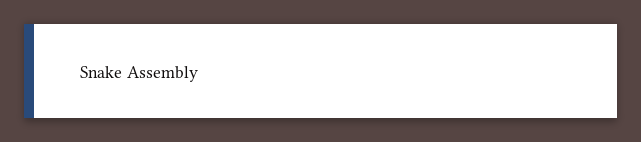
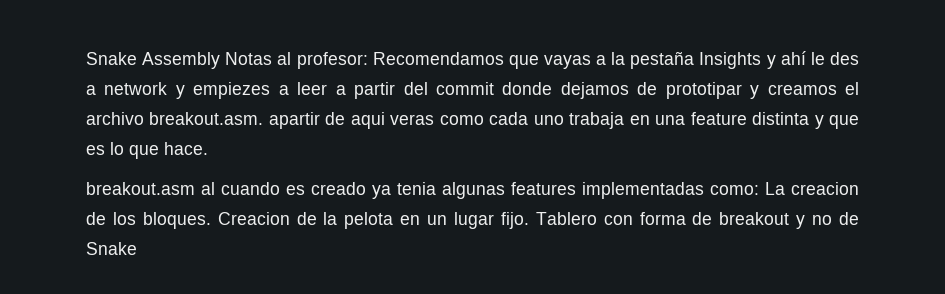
- Snake Assembly
+ Snake Assembly Notas al profesor: Recomendamos que vayas a la pestaña Insights y ahí le des a network y empiezes a leer a partir del commit donde dejamos de prototipar y creamos el archivo breakout.asm. apartir de aqui veras como cada uno trabaja en una feature distinta y que es lo que hace.
+ breakout.asm al cuando es creado ya tenia algunas features implementadas como: La creacion de los bloques. Creacion de la pelota en un lugar fijo. Tablero con forma de breakout y no de Snake

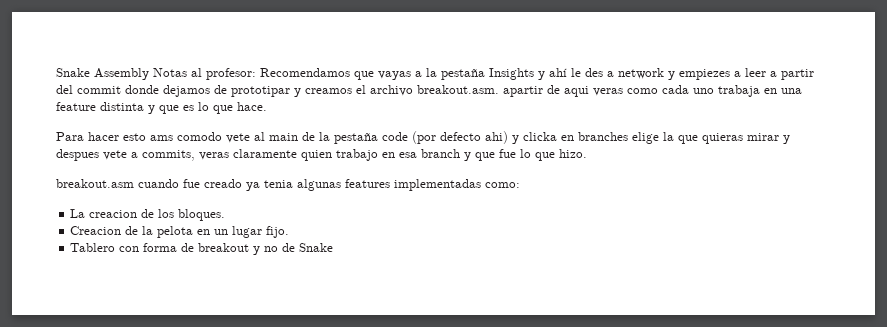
- breakout.asm al cuando es creado ya tenia algunas features implementadas como: La creacion de los bloques. Creacion de la pelota en un lugar fijo. Tablero con forma de breakout y no de Snake
+ Para hacer esto ams comodo vete al main de la pestaña code (por defecto ahi) y clicka en branches elige la que quieras mirar y despues vete a commits, veras claramente quien trabajo en esa branch y que fue lo que hizo.
+ breakout.asm cuando fue creado ya tenia algunas features implementadas como:
+ La creacion de los bloques.
+ Creacion de la pelota en un lugar fijo.
+ Tablero con forma de breakout y no de Snake

